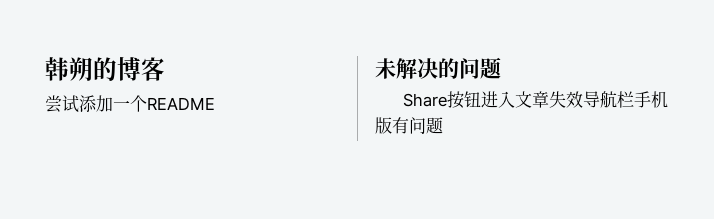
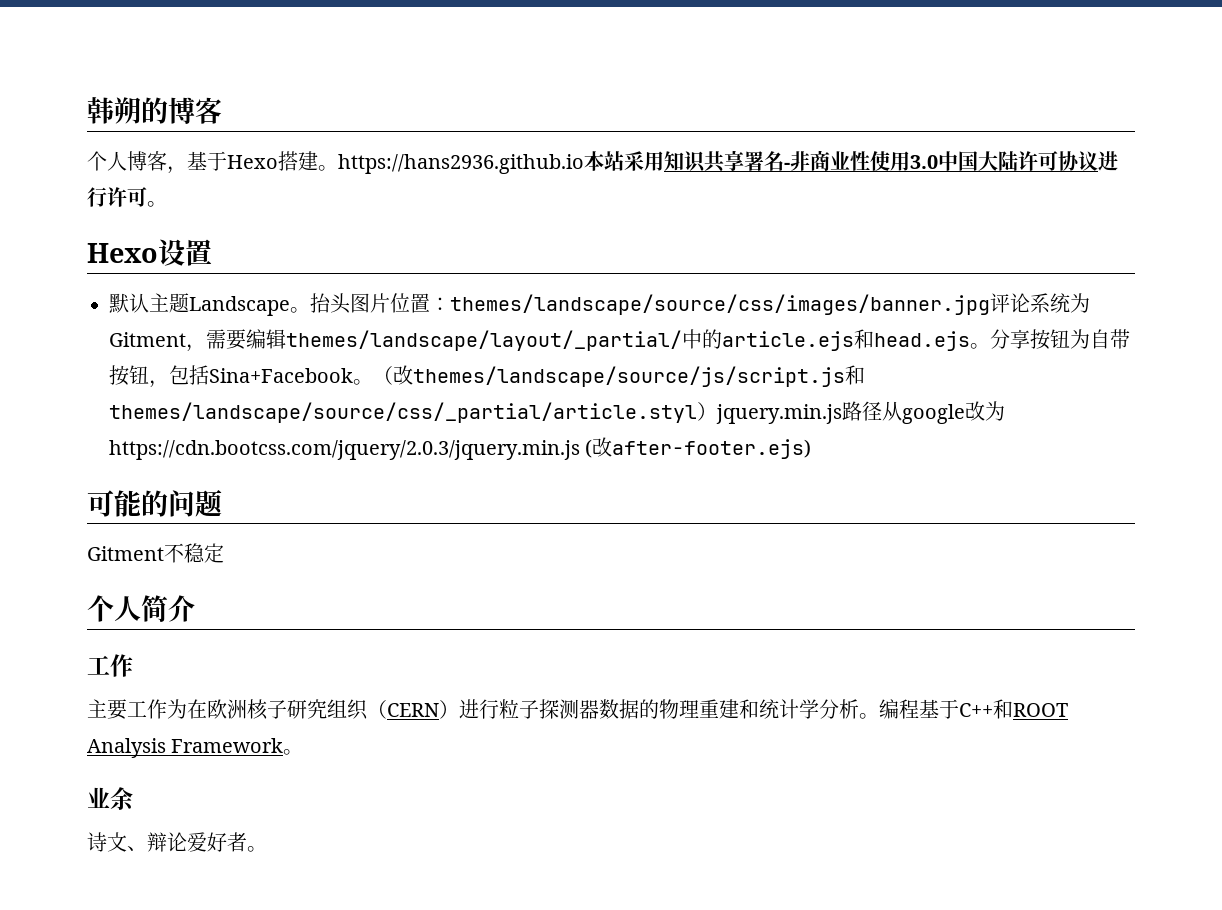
- 尝试添加一个README
- 未解决的问题
- Share按钮进入文章失效导航栏手机版有问题
+ 个人博客，基于Hexo搭建。https://hans2936.github.io本站采用知识共享署名-非商业性使用3.0中国大陆许可协议进行许可。
+ Hexo设置
+ 默认主题Landscape。抬头图片位置：themes/landscape/source/css/images/banner.jpg评论系统为Gitment，需要编辑themes/landscape/layout/_partial/中的article.ejs和head.ejs。分享按钮为自带按钮，包括Sina+Facebook。（改themes/landscape/source/js/script.js和themes/landscape/source/css/_partial/article.styl）jquery.min.js路径从google改为https://cdn.bootcss.com/jquery/2.0.3/jquery.min.js (改after-footer.ejs)
+ 可能的问题
+ Gitment不稳定
+ 个人简介
+ 工作
+ 主要工作为在欧洲核子研究组织（CERN）进行粒子探测器数据的物理重建和统计学分析。编程基于C++和ROOT Analysis Framework。
+ 业余
+ 诗文、辩论爱好者。

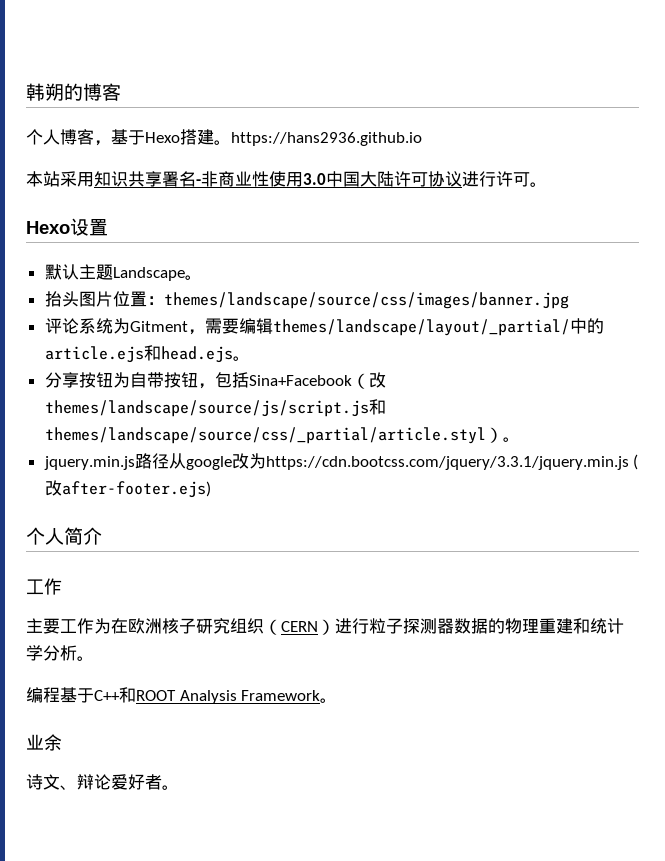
- 个人博客，基于Hexo搭建。https://hans2936.github.io本站采用知识共享署名-非商业性使用3.0中国大陆许可协议进行许可。
+ 个人博客，基于Hexo搭建。https://hans2936.github.io
+ 本站采用知识共享署名-非商业性使用3.0中国大陆许可协议进行许可。
- 默认主题Landscape。抬头图片位置：themes/landscape/source/css/images/banner.jpg评论系统为Gitment，需要编辑themes/landscape/layout/_partial/中的article.ejs和head.ejs。分享按钮为自带按钮，包括Sina+Facebook。（改themes/landscape/source/js/script.js和themes/landscape/source/css/_partial/article.styl）jquery.min.js路径从google改为https://cdn.bootcss.com/jquery/2.0.3/jquery.min.js (改after-footer.ejs)
+ 默认主题Landscape。
+ 抬头图片位置：themes/landscape/source/css/images/banner.jpg
+ 评论系统为Gitment，需要编辑themes/landscape/layout/_partial/中的article.ejs和head.ejs。
+ 分享按钮为自带按钮，包括Sina+Facebook（改themes/landscape/source/js/script.js和themes/landscape/source/css/_partial/article.styl）。
+ jquery.min.js路径从google改为https://cdn.bootcss.com/jquery/3.3.1/jquery.min.js (改after-footer.ejs)
- 可能的问题
- Gitment不稳定
- 主要工作为在欧洲核子研究组织（CERN）进行粒子探测器数据的物理重建和统计学分析。编程基于C++和ROOT Analysis Framework。
+ 主要工作为在欧洲核子研究组织（CERN）进行粒子探测器数据的物理重建和统计学分析。
+ 编程基于C++和ROOT Analysis Framework。

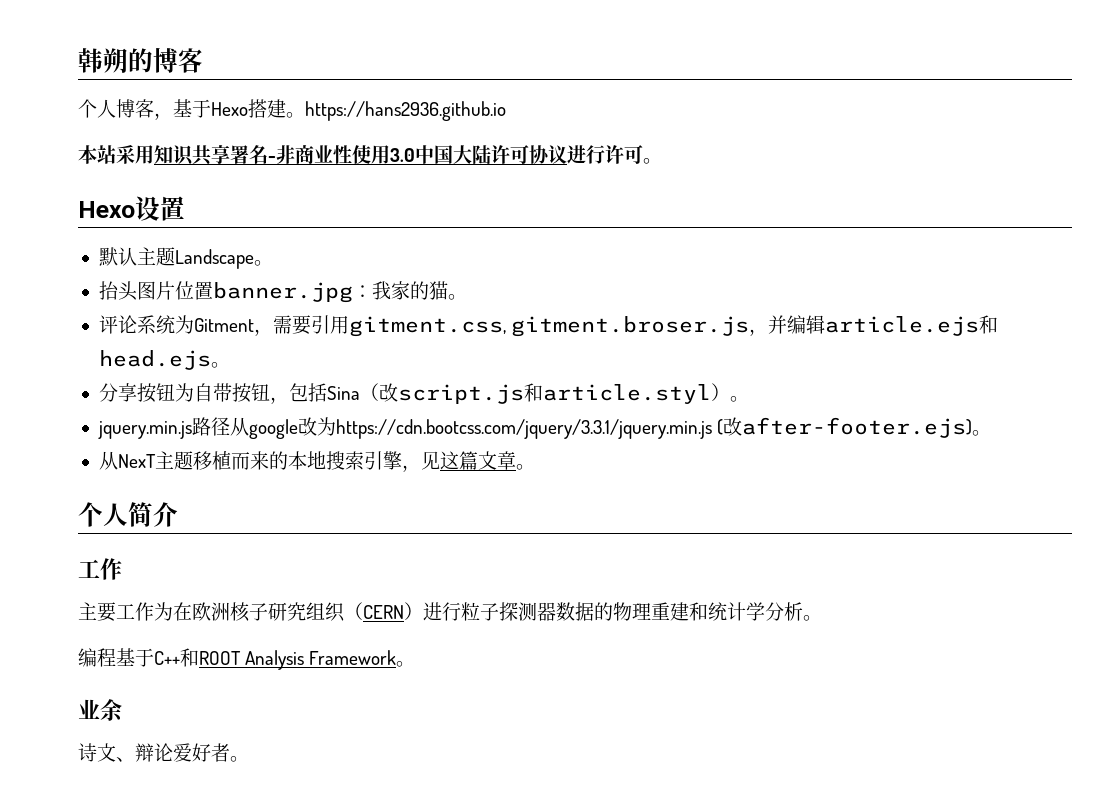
- 抬头图片位置：themes/landscape/source/css/images/banner.jpg
+ 抬头图片位置banner.jpg：我家的猫。
- 评论系统为Gitment，需要编辑themes/landscape/layout/_partial/中的article.ejs和head.ejs。
+ 评论系统为Gitment，需要引用gitment.css, gitment.broser.js，并编辑article.ejs和head.ejs。
- 分享按钮为自带按钮，包括Sina+Facebook（改themes/landscape/source/js/script.js和themes/landscape/source/css/_partial/article.styl）。
+ 分享按钮为自带按钮，包括Sina（改script.js和article.styl）。
- jquery.min.js路径从google改为https://cdn.bootcss.com/jquery/3.3.1/jquery.min.js (改after-footer.ejs)
+ jquery.min.js路径从google改为https://cdn.bootcss.com/jquery/3.3.1/jquery.min.js (改after-footer.ejs)。
+ 从NexT主题移植而来的本地搜索引擎，见这篇文章。

